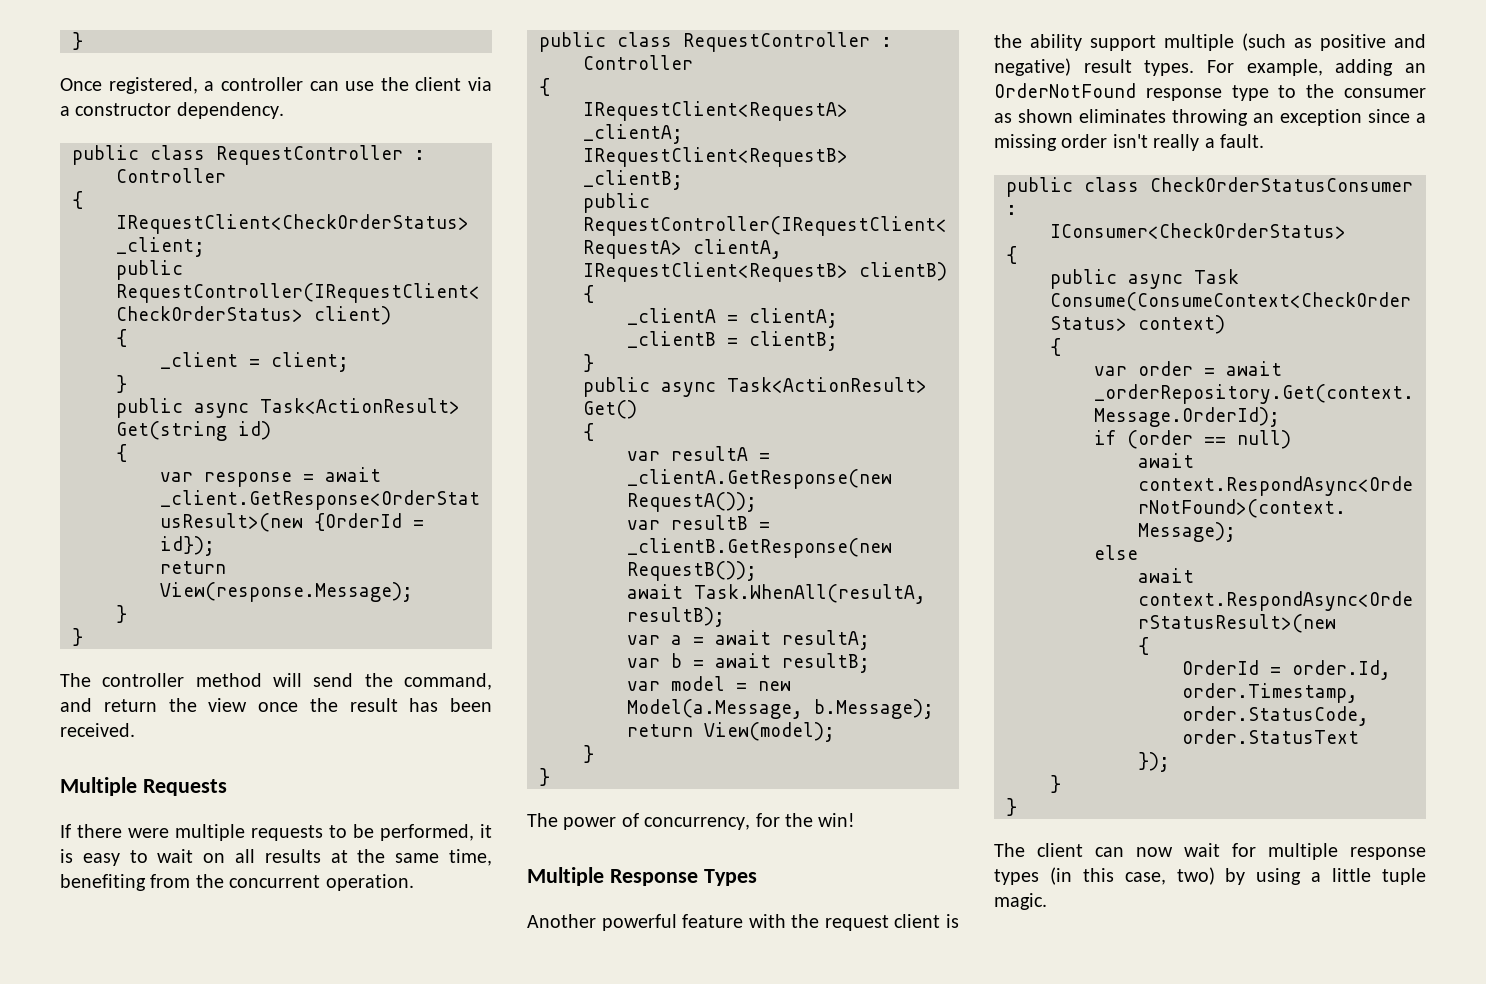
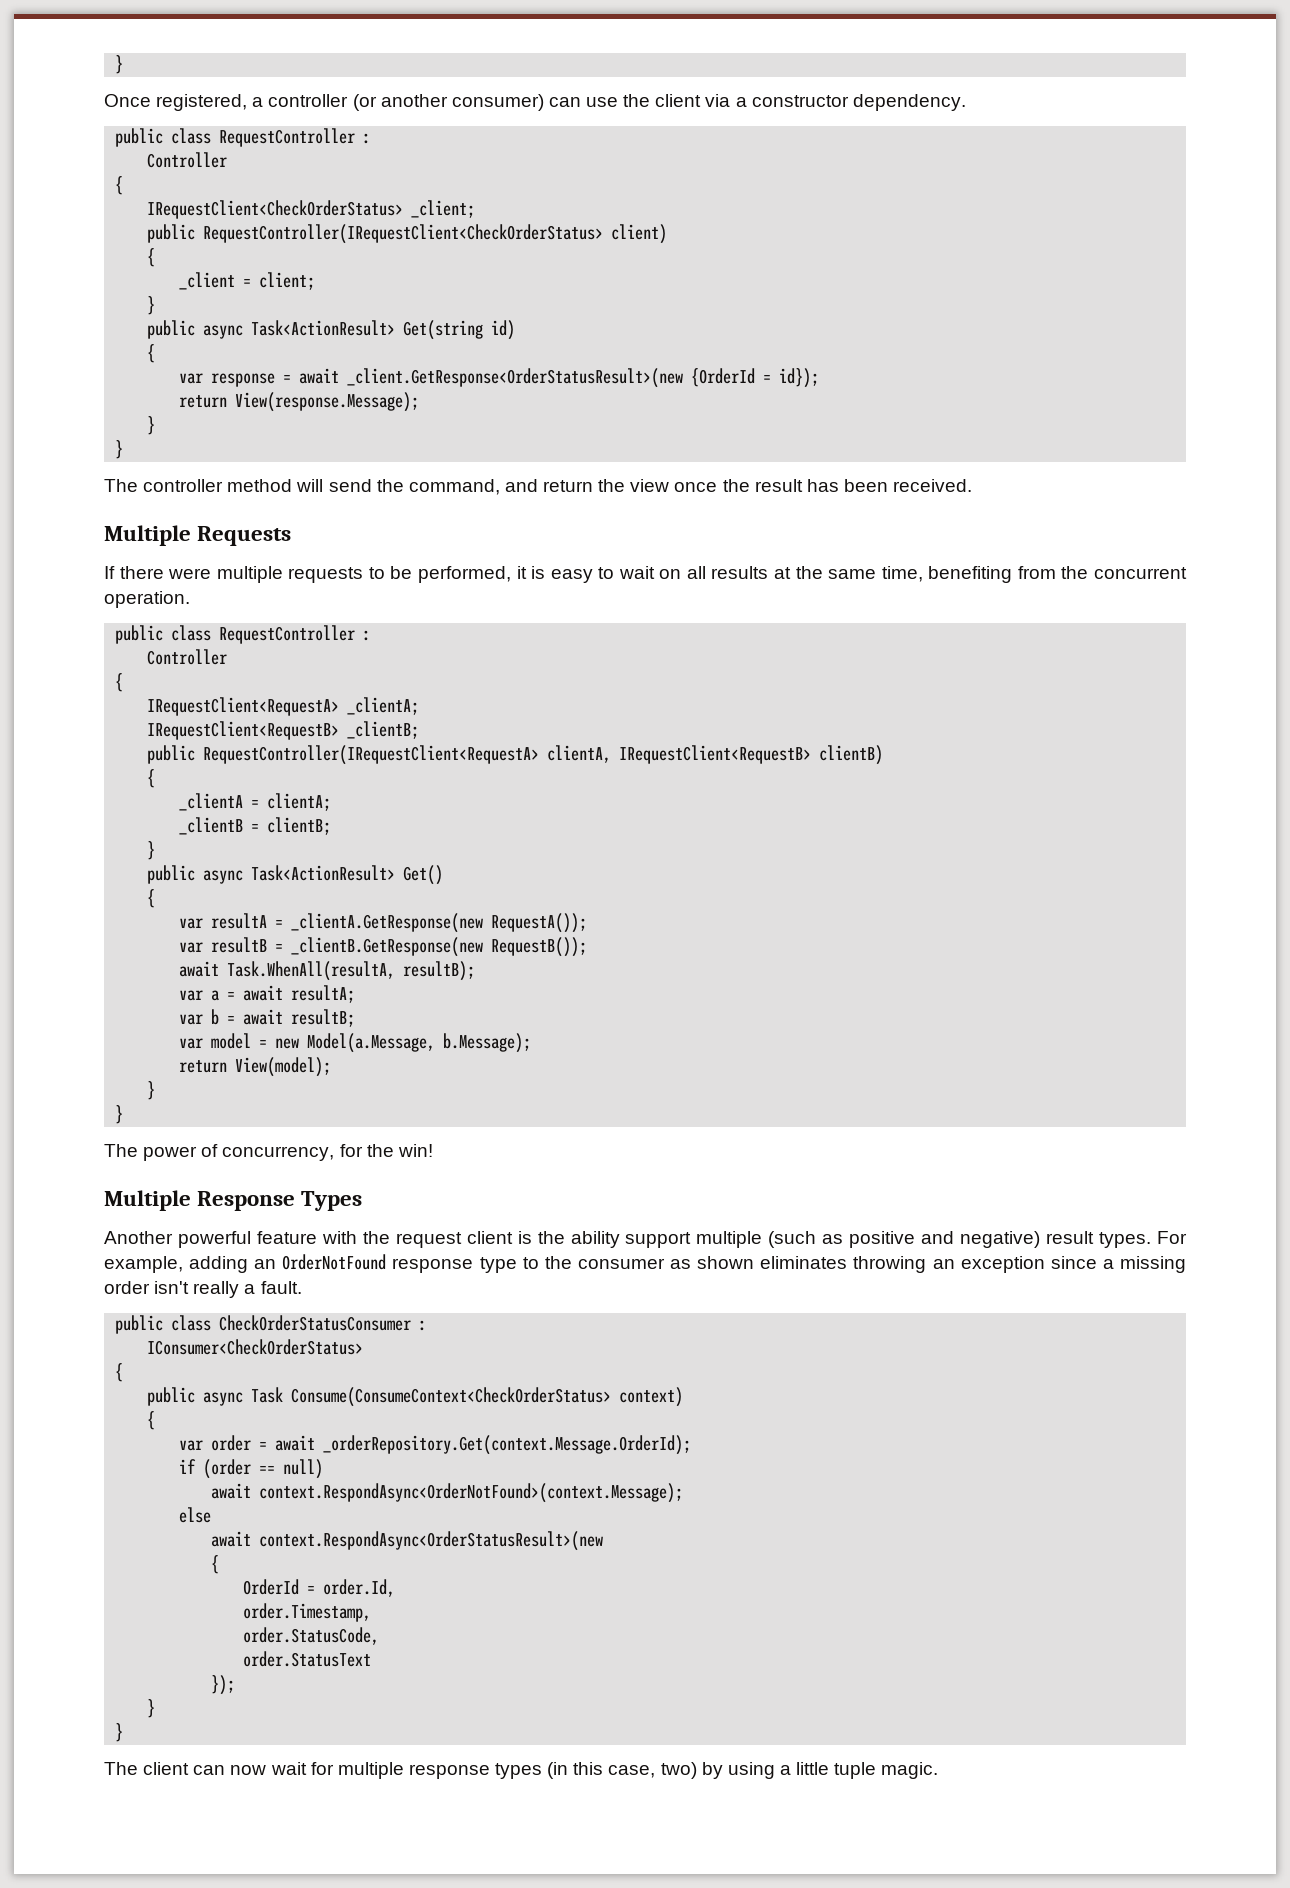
- Once registered, a controller can use the client via a constructor dependency.
+ Once registered, a controller (or another consumer) can use the client via a constructor dependency.

